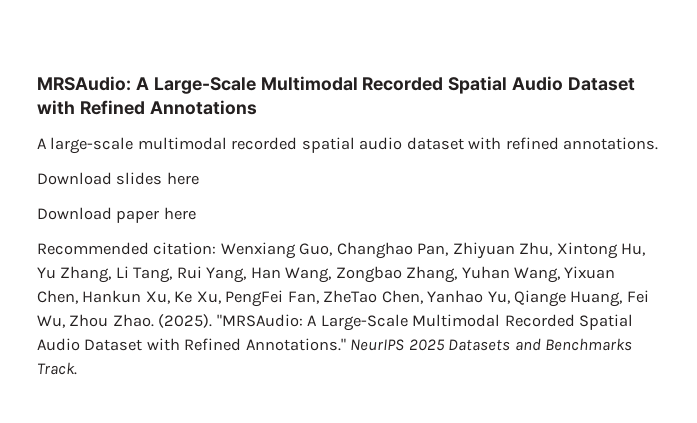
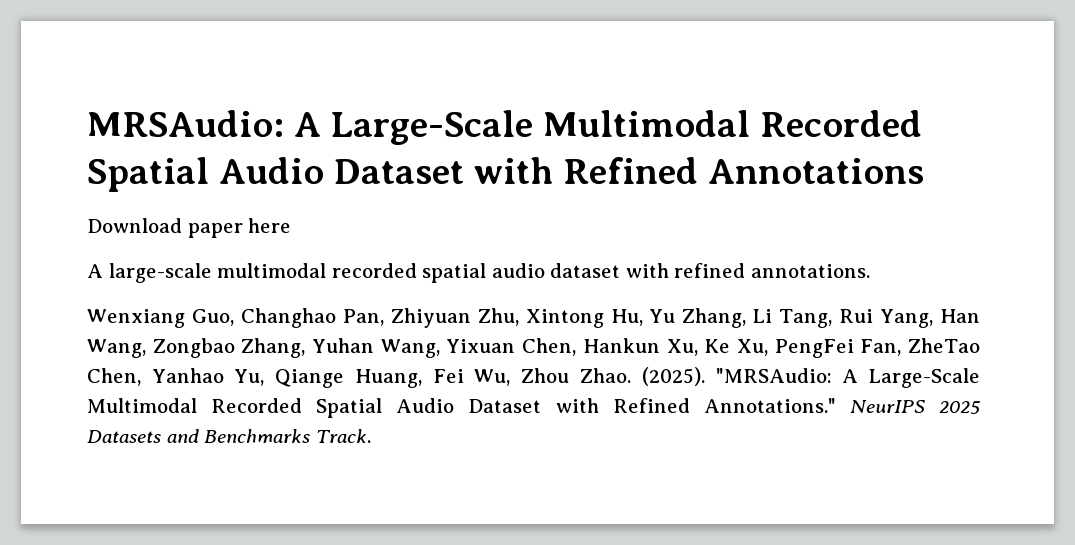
+ Download paper here
- Download slides here
- Download paper here
- Recommended citation: Wenxiang Guo, Changhao Pan, Zhiyuan Zhu, Xintong Hu, Yu Zhang, Li Tang, Rui Yang, Han Wang, Zongbao Zhang, Yuhan Wang, Yixuan Chen, Hankun Xu, Ke Xu, PengFei Fan, ZheTao Chen, Yanhao Yu, Qiange Huang, Fei Wu, Zhou Zhao.
+ Wenxiang Guo, Changhao Pan, Zhiyuan Zhu, Xintong Hu, Yu Zhang, Li Tang, Rui Yang, Han Wang, Zongbao Zhang, Yuhan Wang, Yixuan Chen, Hankun Xu, Ke Xu, PengFei Fan, ZheTao Chen, Yanhao Yu, Qiange Huang, Fei Wu, Zhou Zhao.

